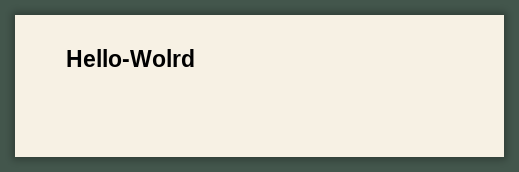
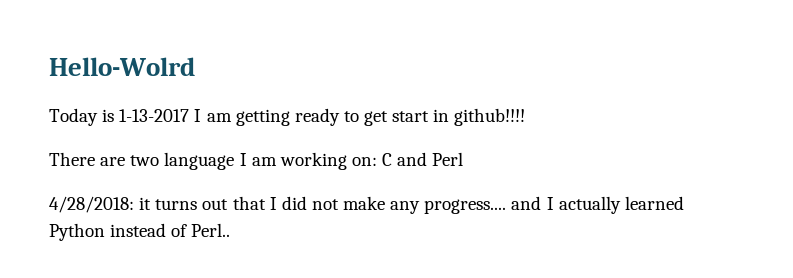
+ Today is 1-13-2017 I am getting ready to get start in github!!!!
+ There are two language I am working on: C and Perl
+ 4/28/2018: it turns out that I did not make any progress.... and I actually learned Python instead of Perl..

